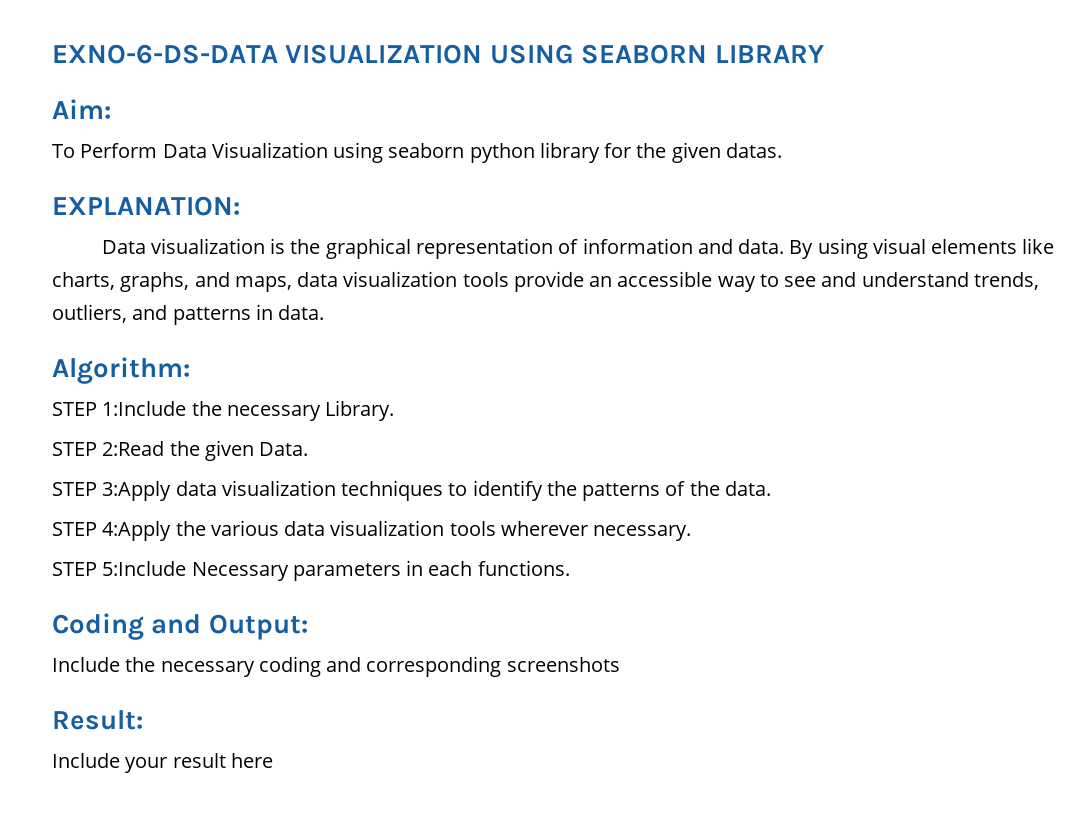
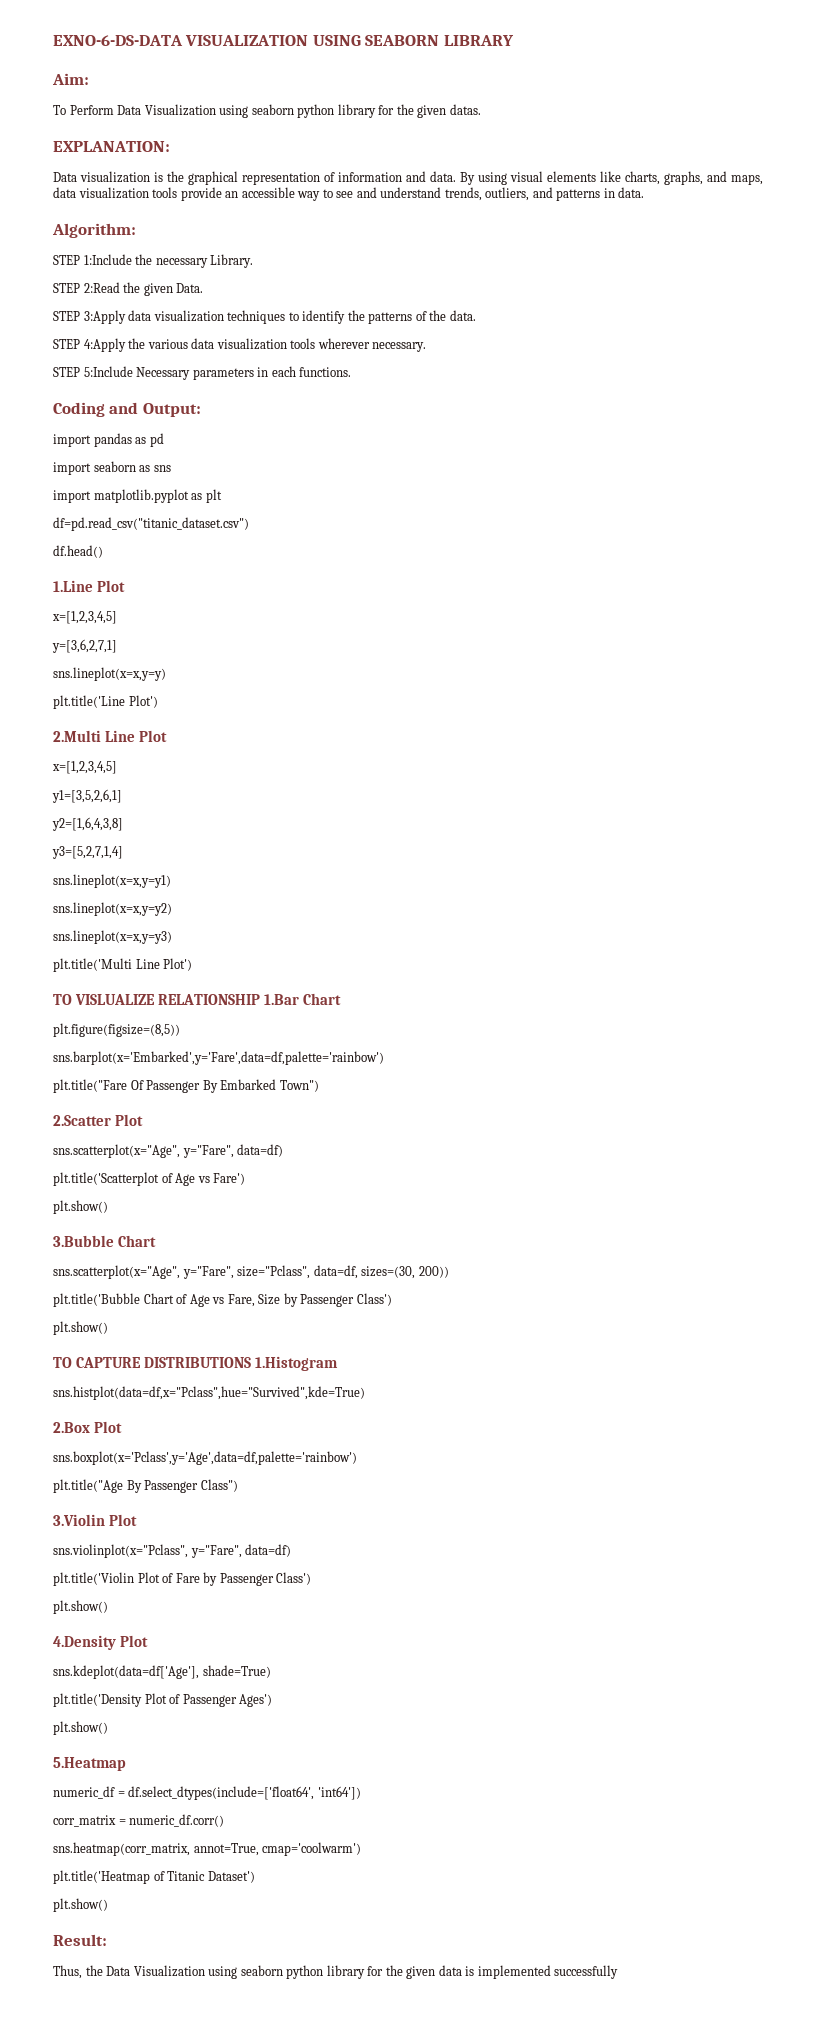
- Include the necessary coding and corresponding screenshots
+ import pandas as pd
+ import seaborn as sns
+ import matplotlib.pyplot as plt
+ df=pd.read_csv("titanic_dataset.csv")
+ df.head()
+ 1.Line Plot
+ x=[1,2,3,4,5]
+ y=[3,6,2,7,1]
+ sns.lineplot(x=x,y=y)
+ plt.title('Line Plot')
+ 2.Multi Line Plot
+ x=[1,2,3,4,5]
+ y1=[3,5,2,6,1]
+ y2=[1,6,4,3,8]
+ y3=[5,2,7,1,4]
+ sns.lineplot(x=x,y=y1)
+ sns.lineplot(x=x,y=y2)
+ sns.lineplot(x=x,y=y3)
+ plt.title('Multi Line Plot')
+ TO VISLUALIZE RELATIONSHIP 1.Bar Chart
+ plt.figure(figsize=(8,5))
+ sns.barplot(x='Embarked',y='Fare',data=df,palette='rainbow')
+ plt.title("Fare Of Passenger By Embarked Town")
+ 2.Scatter Plot
+ sns.scatterplot(x="Age", y="Fare", data=df)
+ plt.title('Scatterplot of Age vs Fare')
+ plt.show()
+ 3.Bubble Chart
+ sns.scatterplot(x="Age", y="Fare", size="Pclass", data=df, sizes=(30, 200))
+ plt.title('Bubble Chart of Age vs Fare, Size by Passenger Class')
+ plt.show()
+ TO CAPTURE DISTRIBUTIONS 1.Histogram
+ sns.histplot(data=df,x="Pclass",hue="Survived",kde=True)
+ 2.Box Plot
+ sns.boxplot(x='Pclass',y='Age',data=df,palette='rainbow')
+ plt.title("Age By Passenger Class")
+ 3.Violin Plot
+ sns.violinplot(x="Pclass", y="Fare", data=df)
+ plt.title('Violin Plot of Fare by Passenger Class')
+ plt.show()
+ 4.Density Plot
+ sns.kdeplot(data=df['Age'], shade=True)
+ plt.title('Density Plot of Passenger Ages')
+ plt.show()
+ 5.Heatmap
+ numeric_df = df.select_dtypes(include=['float64', 'int64'])
+ corr_matrix = numeric_df.corr()
+ sns.heatmap(corr_matrix, annot=True, cmap='coolwarm')
+ plt.title('Heatmap of Titanic Dataset')
+ plt.show()
  Result:
- Include your result here
+ Thus, the Data Visualization using seaborn python library for the given data is implemented successfully

